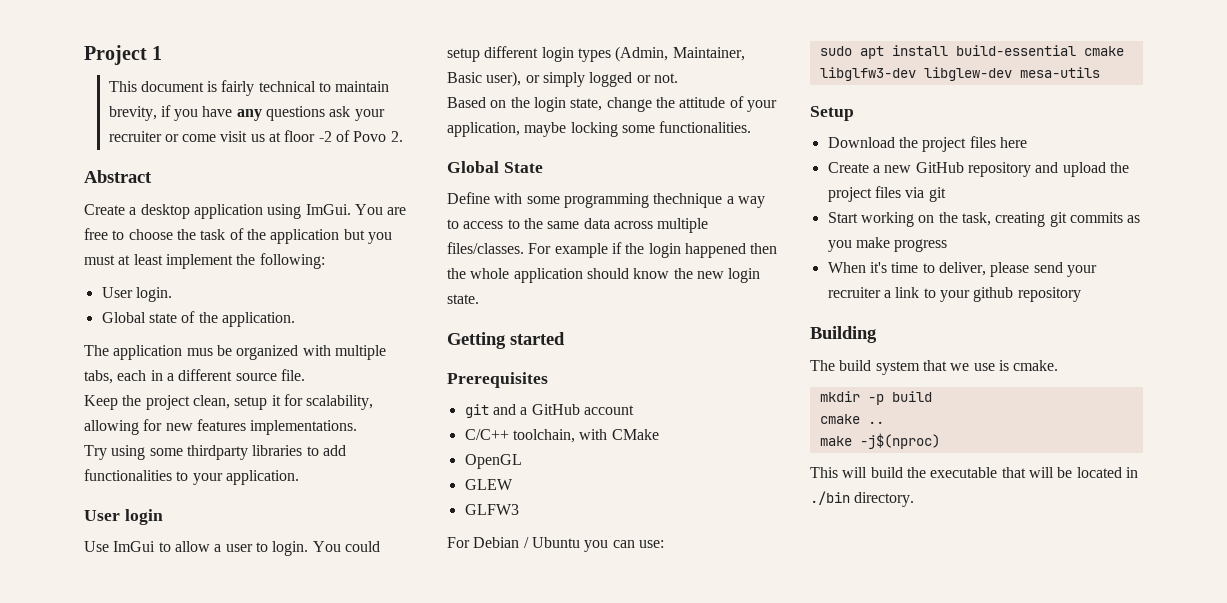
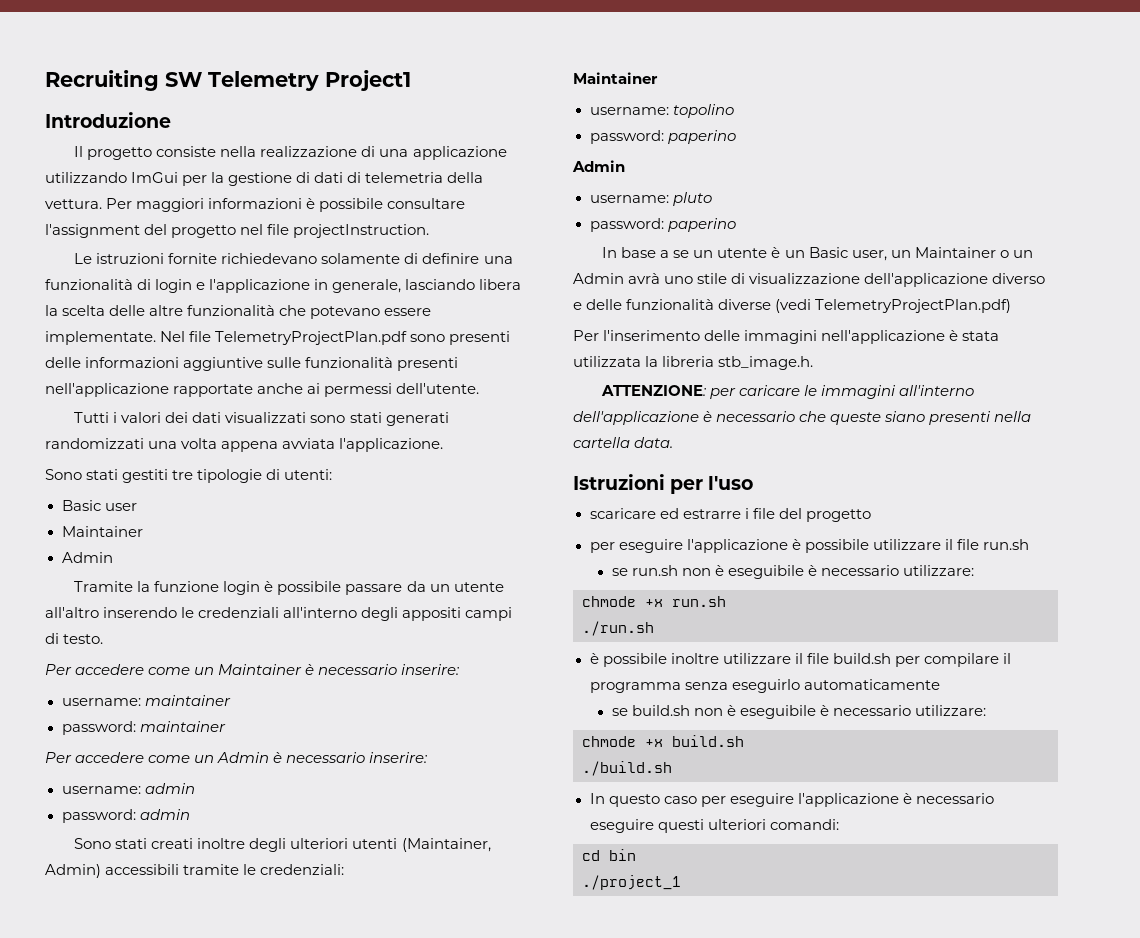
- Project 1
- This document is fairly technical to maintain brevity, if you have any questions ask your recruiter or come visit us at floor -2 of Povo 2.
- Abstract
- Create a desktop application using ImGui. You are free to choose the task of the application but you must at least implement the following:
- User login.
- Global state of the application.
- The application mus be organized with multiple tabs, each in a different source file.
- Keep the project clean, setup it for scalability, allowing for new features implementations.
- Try using some thirdparty libraries to add functionalities to your application.
- User login
- Use ImGui to allow a user to login. You could setup different login types (Admin, Maintainer, Basic user), or simply logged or not.
- Based on the login state, change the attitude of your application, maybe locking some functionalities.
- Global State
- Define with some programming thechnique a way to access to the same data across multiple files/classes. For example if the login happened then the whole application should know the new login state.
- Getting started
- Prerequisites
- git and a GitHub account
- C/C++ toolchain, with CMake
- OpenGL
- GLEW
- GLFW3
- For Debian / Ubuntu you can use:
- sudo apt install build-essential cmake libglfw3-dev libglew-dev mesa-utils
- Setup
- Download the project files here
- Create a new GitHub repository and upload the project files via git
- Start working on the task, creating git commits as you make progress
- When it's time to deliver, please send your recruiter a link to your github repository
- Building
- The build system that we use is cmake.
- mkdir -p build
- cmake ..
- make -j$(nproc)
- This will build the executable that will be located in ./bin directory.
+ Recruiting SW Telemetry Project1
+ Introduzione
+ Il progetto consiste nella realizzazione di una applicazione utilizzando ImGui per la gestione di dati di telemetria della vettura. Per maggiori informazioni è possibile consultare l'assignment del progetto nel file projectInstruction.
+ Le istruzioni fornite richiedevano solamente di definire una funzionalità di login e l'applicazione in generale, lasciando libera la scelta delle altre funzionalità che potevano essere implementate. Nel file TelemetryProjectPlan.pdf sono presenti delle informazioni aggiuntive sulle funzionalità presenti nell'applicazione rapportate anche ai permessi dell'utente.
+ Tutti i valori dei dati visualizzati sono stati generati randomizzati una volta appena avviata l'applicazione.
+ Sono stati gestiti tre tipologie di utenti:
+ Basic user
+ Maintainer
+ Admin
+ Tramite la funzione login è possibile passare da un utente all'altro inserendo le credenziali all'interno degli appositi campi di testo.
+ Per accedere come un Maintainer è necessario inserire:
+ username: maintainer
+ password: maintainer
+ Per accedere come un Admin è necessario inserire:
+ username: admin
+ password: admin
+ Sono stati creati inoltre degli ulteriori utenti (Maintainer, Admin) accessibili tramite le credenziali:
+ Maintainer
+ username: topolino
+ password: paperino
+ Admin
+ username: pluto
+ password: paperino
+ In base a se un utente è un Basic user, un Maintainer o un Admin avrà uno stile di visualizzazione dell'applicazione diverso e delle funzionalità diverse (vedi TelemetryProjectPlan.pdf)
+ Per l'inserimento delle immagini nell'applicazione è stata utilizzata la libreria stb_image.h.
+ ATTENZIONE: per caricare le immagini all'interno dell'applicazione è necessario che queste siano presenti nella cartella data.
+ Istruzioni per l'uso
+ scaricare ed estrarre i file del progetto
+ per eseguire l'applicazione è possibile utilizzare il file run.sh
+ se run.sh non è eseguibile è necessario utilizzare:
+ chmode +x run.sh
+ ./run.sh
+ è possibile inoltre utilizzare il file build.sh per compilare il programma senza eseguirlo automaticamente
+ se build.sh non è eseguibile è necessario utilizzare:
+ chmode +x build.sh
+ ./build.sh
+ In questo caso per eseguire l'applicazione è necessario eseguire questi ulteriori comandi:
+ cd bin
+ ./project_1

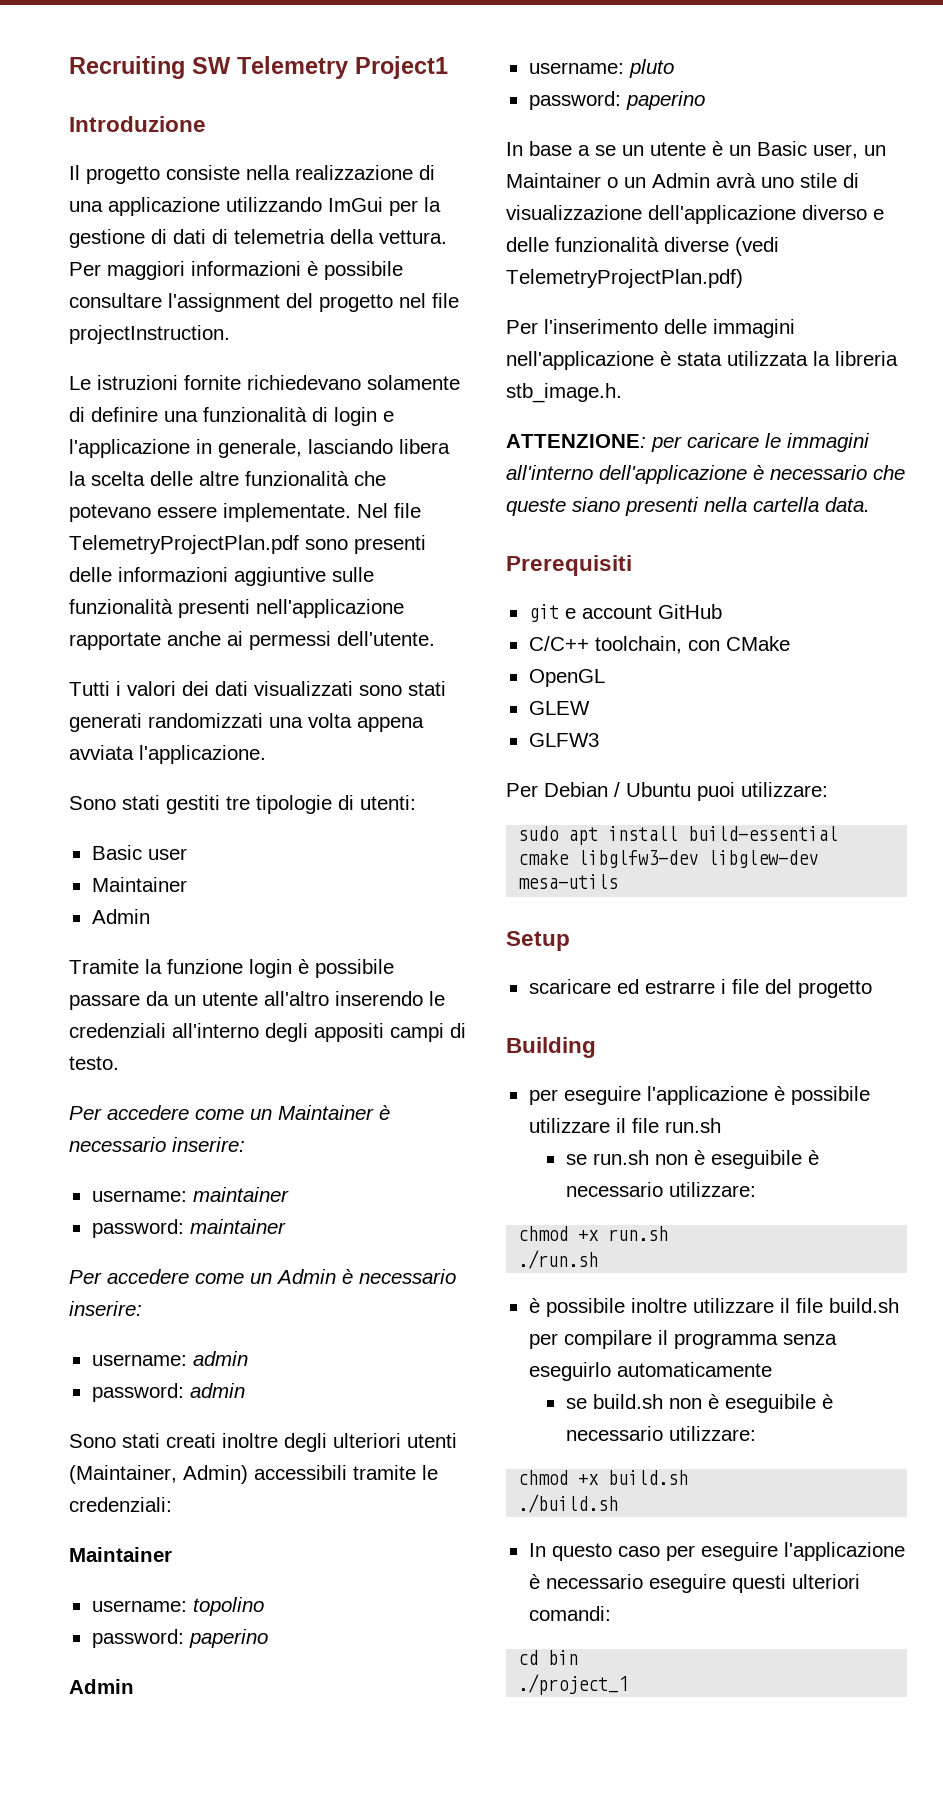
- Istruzioni per l'uso
+ Prerequisiti
+ git e account GitHub
+ C/C++ toolchain, con CMake
+ OpenGL
+ GLEW
+ GLFW3
+ Per Debian / Ubuntu puoi utilizzare:
+ sudo apt install build-essential cmake libglfw3-dev libglew-dev mesa-utils
+ Setup
+ Building
- chmode +x run.sh
+ chmod +x run.sh
- chmode +x build.sh
+ chmod +x build.sh

